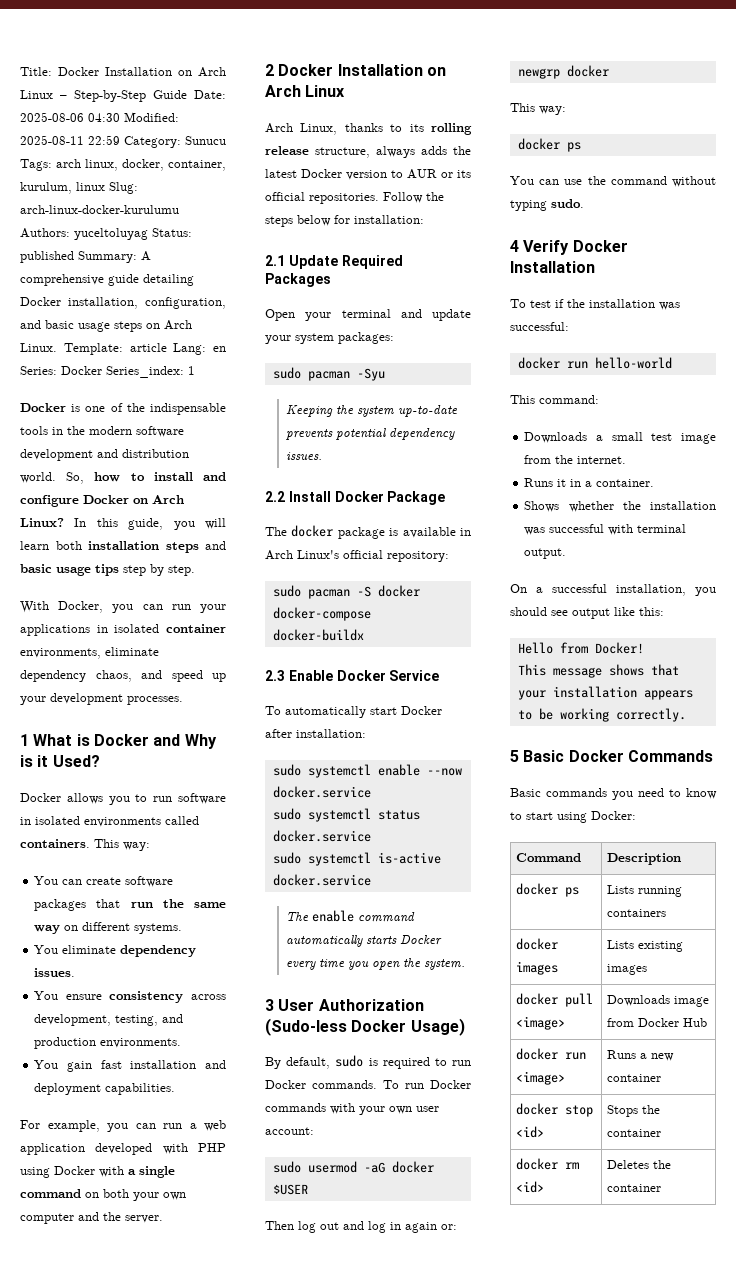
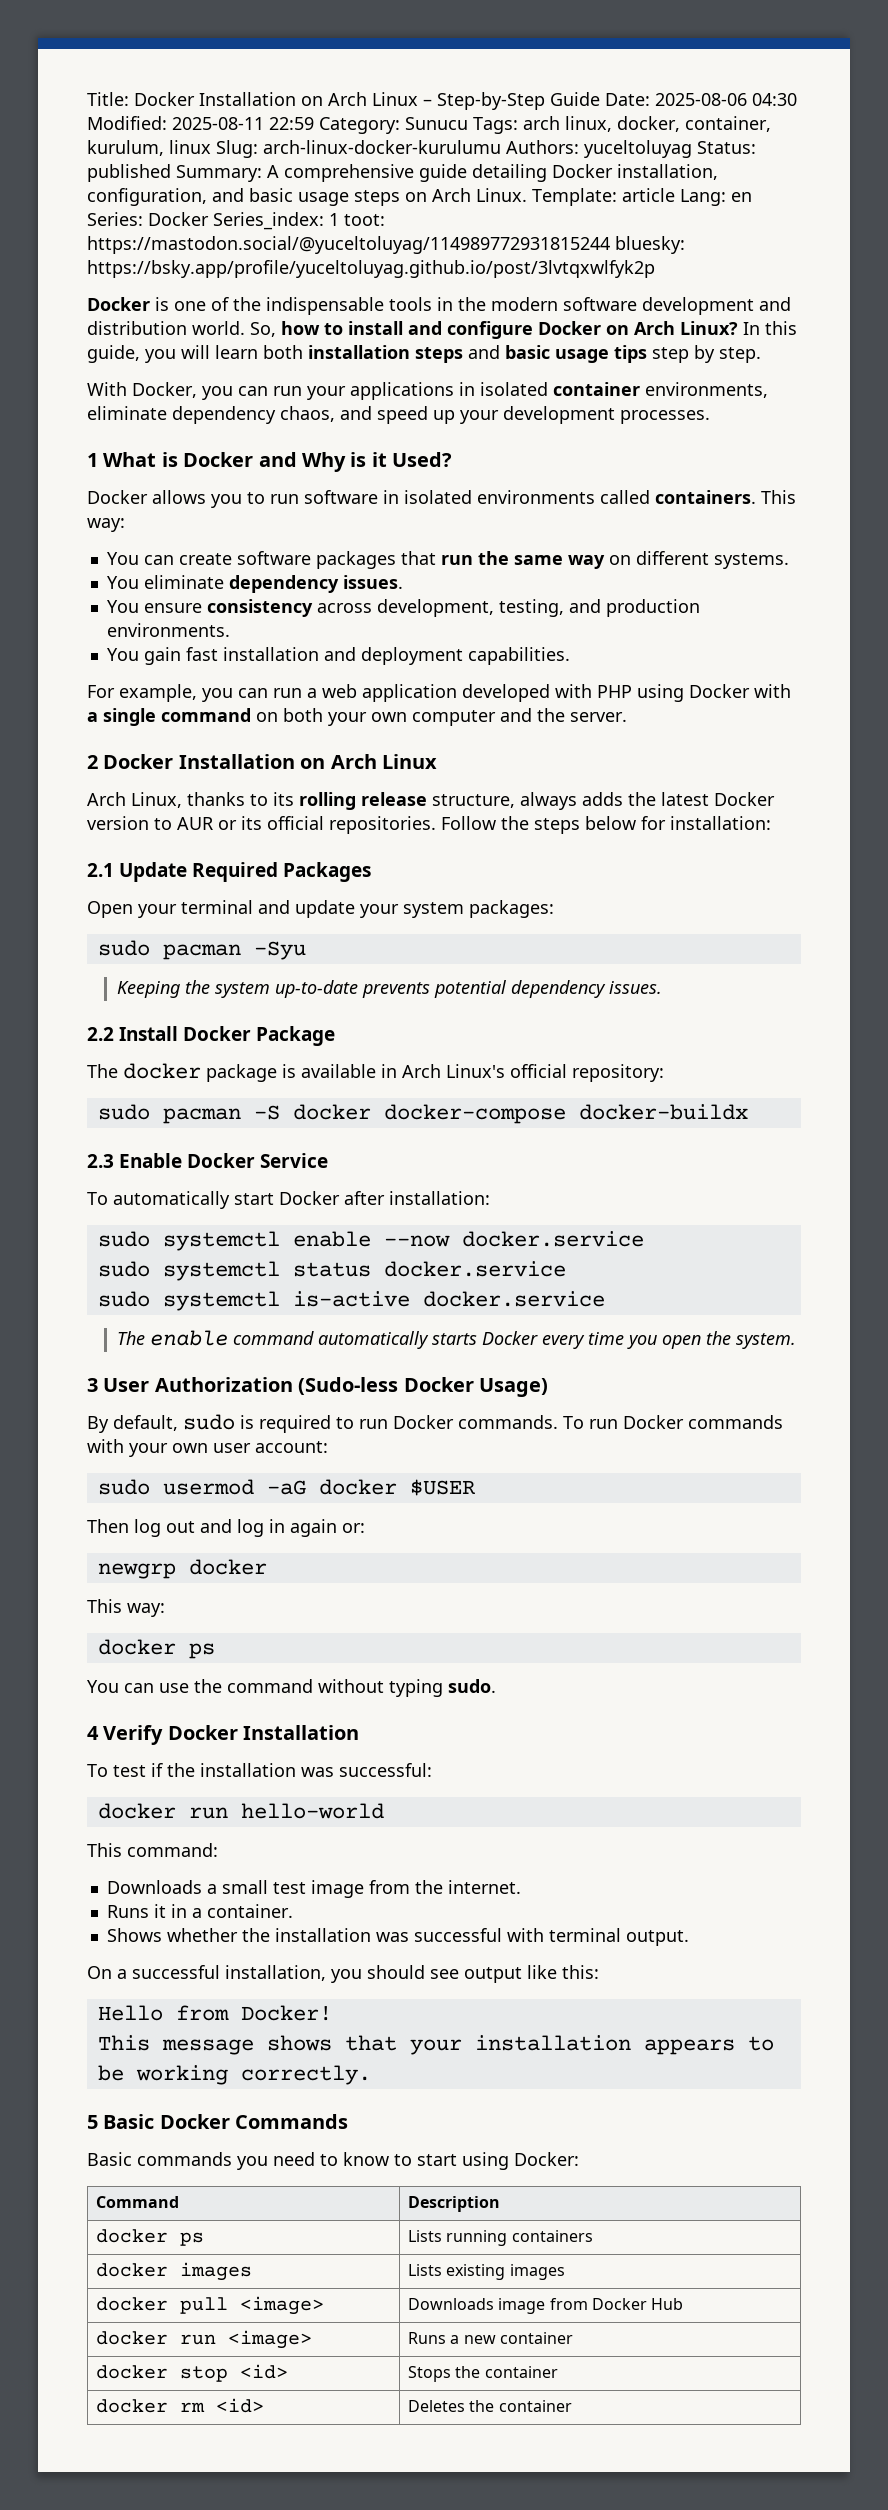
- Template: article Lang: en Series: Docker Series_index: 1
+ Template: article Lang: en Series: Docker Series_index: 1 toot: https://mastodon.social/@yuceltoluyag/114989772931815244 bluesky: https://bsky.app/profile/yuceltoluyag.github.io/post/3lvtqxwlfyk2p

